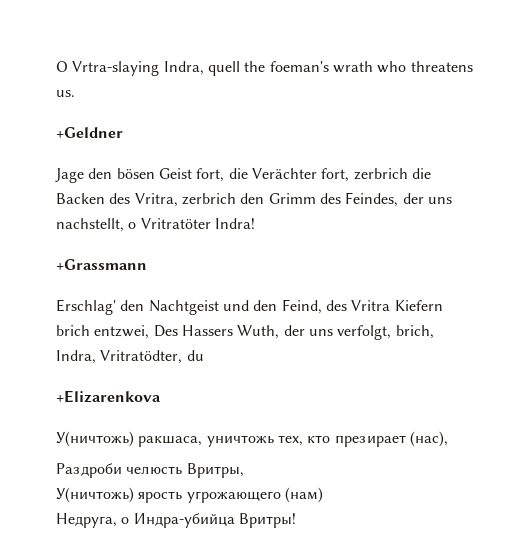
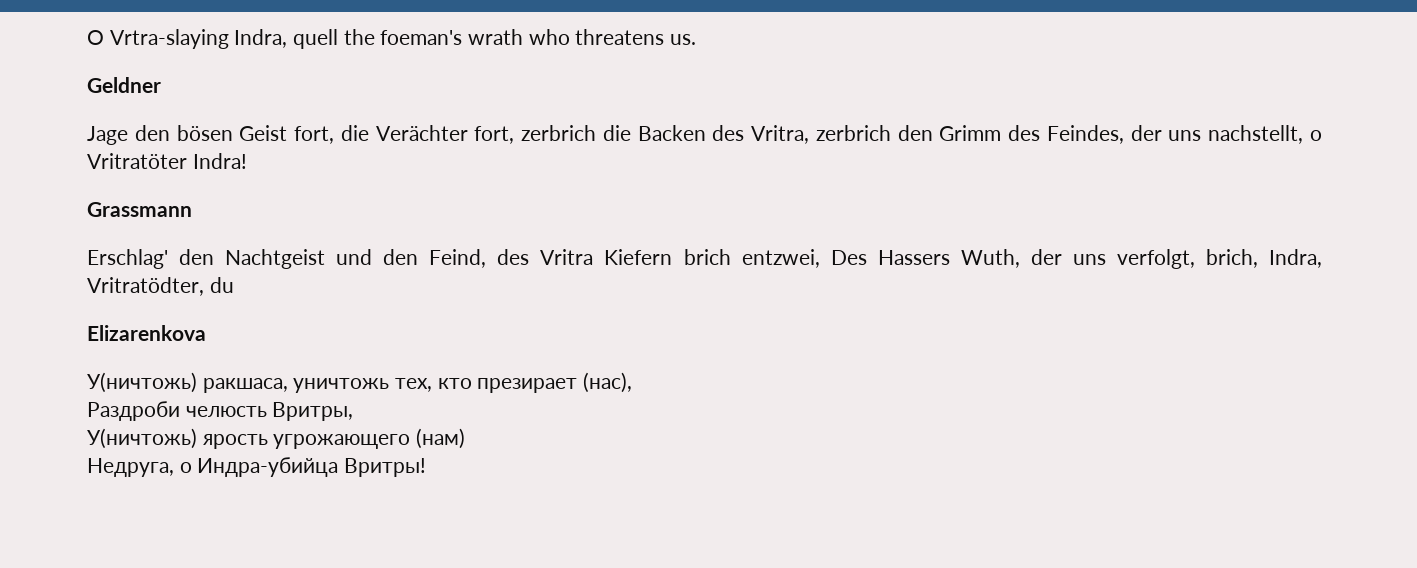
- +Geldner
+ Geldner
- +Grassmann
+ Grassmann
- +Elizarenkova
+ Elizarenkova

